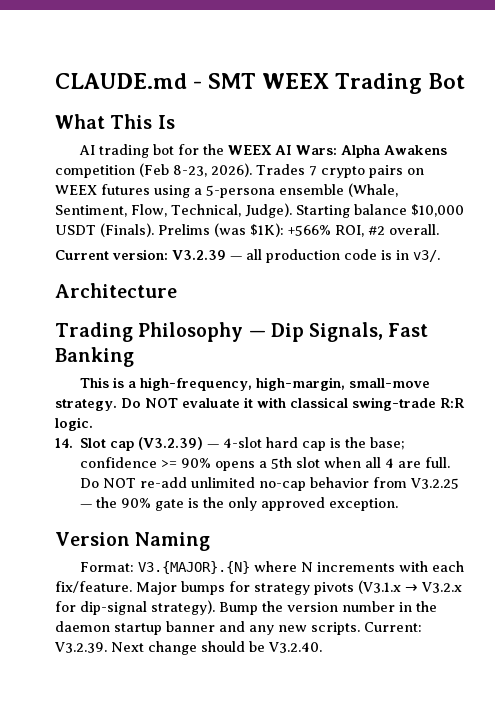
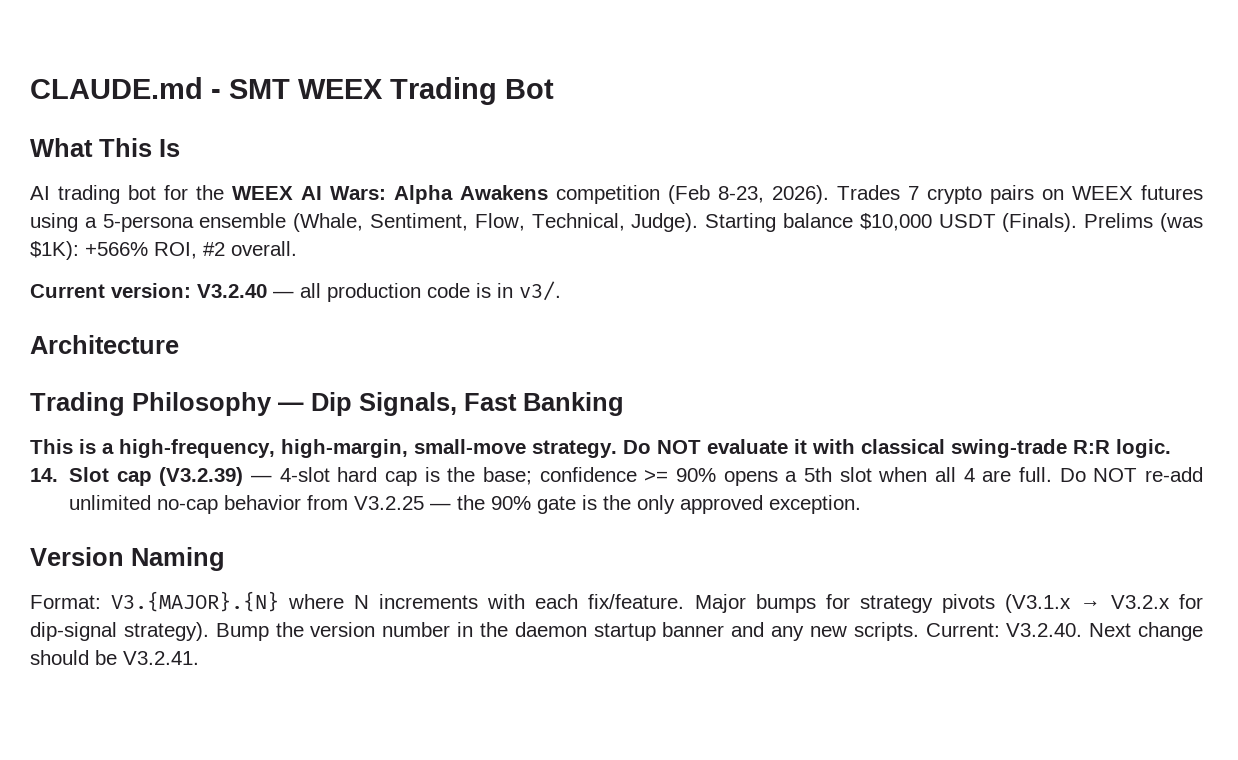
- Current version: V3.2.39 — all production code is in v3/.
+ Current version: V3.2.40 — all production code is in v3/.
- Current: V3.2.39. Next change should be V3.2.40.
+ Current: V3.2.40. Next change should be V3.2.41.

